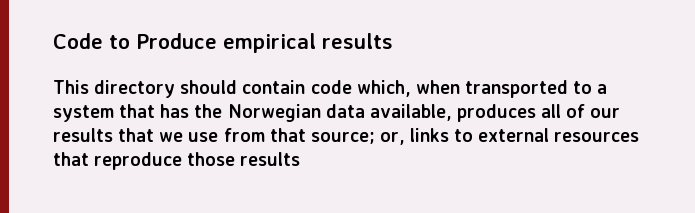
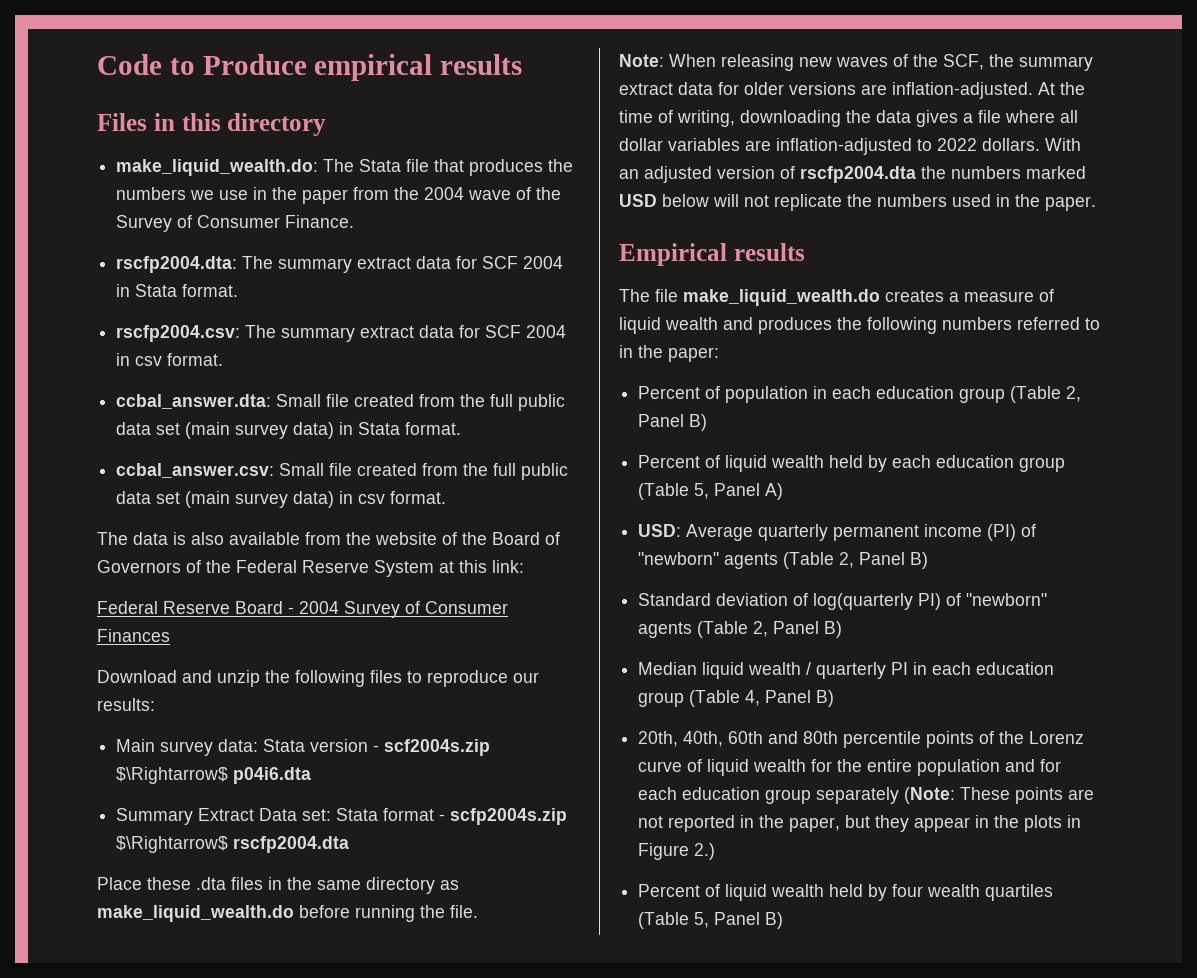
- This directory should contain code which, when transported to a system that has the Norwegian data available, produces all of our results that we use from that source; or, links to external resources that reproduce those results
+ Files in this directory
+ make_liquid_wealth.do: The Stata file that produces the numbers we use in the paper from the 2004 wave of the Survey of Consumer Finance.
+ rscfp2004.dta: The summary extract data for SCF 2004 in Stata format.
+ rscfp2004.csv: The summary extract data for SCF 2004 in csv format.
+ ccbal_answer.dta: Small file created from the full public data set (main survey data) in Stata format.
+ ccbal_answer.csv: Small file created from the full public data set (main survey data) in csv format.
+ The data is also available from the website of the Board of Governors of the Federal Reserve System at this link:
+ Federal Reserve Board - 2004 Survey of Consumer Finances
+ Download and unzip the following files to reproduce our results:
+ Main survey data: Stata version - scf2004s.zip $\Rightarrow$ p04i6.dta
+ Summary Extract Data set: Stata format - scfp2004s.zip $\Rightarrow$ rscfp2004.dta
+ Place these .dta files in the same directory as make_liquid_wealth.do before running the file.
+ Note: When releasing new waves of the SCF, the summary extract data for older versions are inflation-adjusted. At the time of writing, downloading the data gives a file where all dollar variables are inflation-adjusted to 2022 dollars. With an adjusted version of rscfp2004.dta the numbers marked USD below will not replicate the numbers used in the paper.
+ Empirical results
+ The file make_liquid_wealth.do creates a measure of liquid wealth and produces the following numbers referred to in the paper:
+ Percent of population in each education group (Table 2, Panel B)
+ Percent of liquid wealth held by each education group (Table 5, Panel A)
+ USD: Average quarterly permanent income (PI) of "newborn" agents (Table 2, Panel B)
+ Standard deviation of log(quarterly PI) of "newborn" agents (Table 2, Panel B)
+ Median liquid wealth / quarterly PI in each education group (Table 4, Panel B)
+ 20th, 40th, 60th and 80th percentile points of the Lorenz curve of liquid wealth for the entire population and for each education group separately (Note: These points are not reported in the paper, but they appear in the plots in Figure 2.)
+ Percent of liquid wealth held by four wealth quartiles (Table 5, Panel B)

